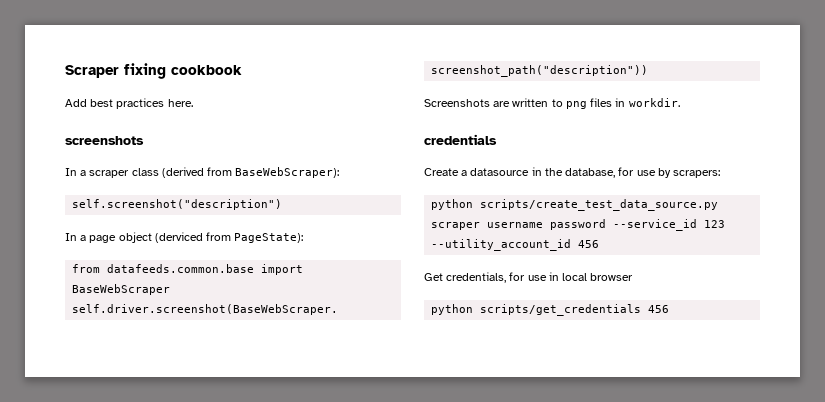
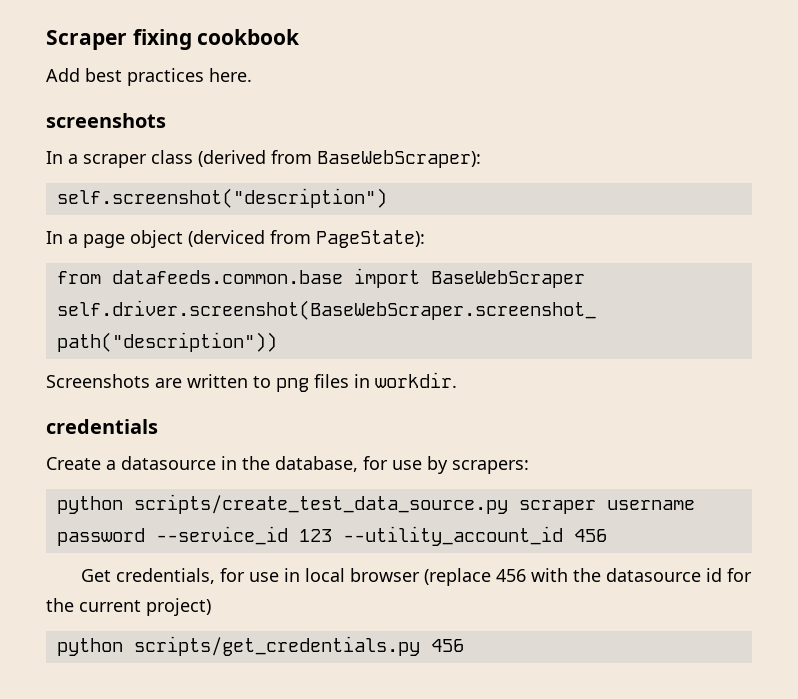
- Get credentials, for use in local browser
- python scripts/get_credentials 456
+ Get credentials, for use in local browser (replace 456 with the datasource id for the current project)
+ python scripts/get_credentials.py 456

